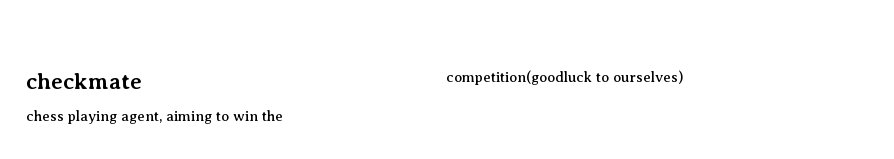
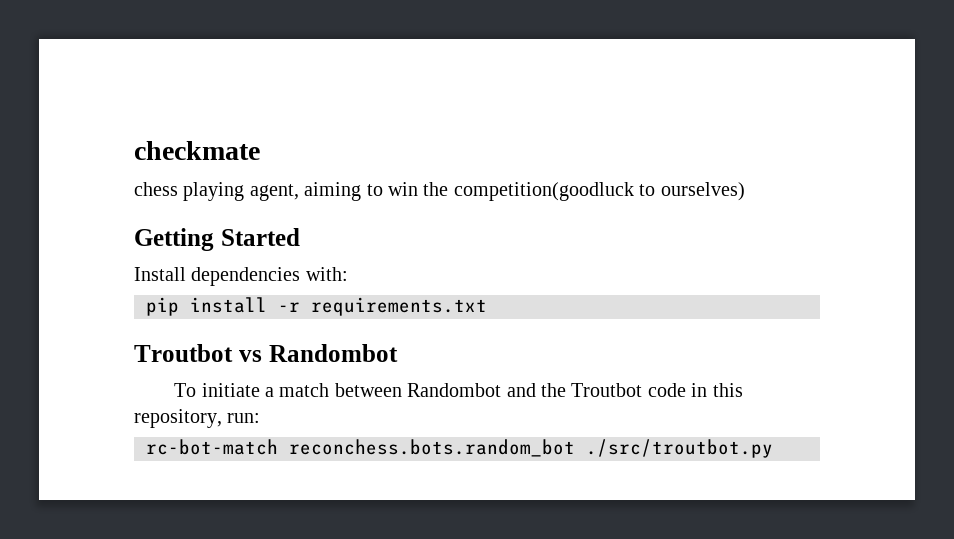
+ Getting Started
+ Install dependencies with:
+ pip install -r requirements.txt
+ Troutbot vs Randombot
+ To initiate a match between Randombot and the Troutbot code in this repository, run:
+ rc-bot-match reconchess.bots.random_bot ./src/troutbot.py

